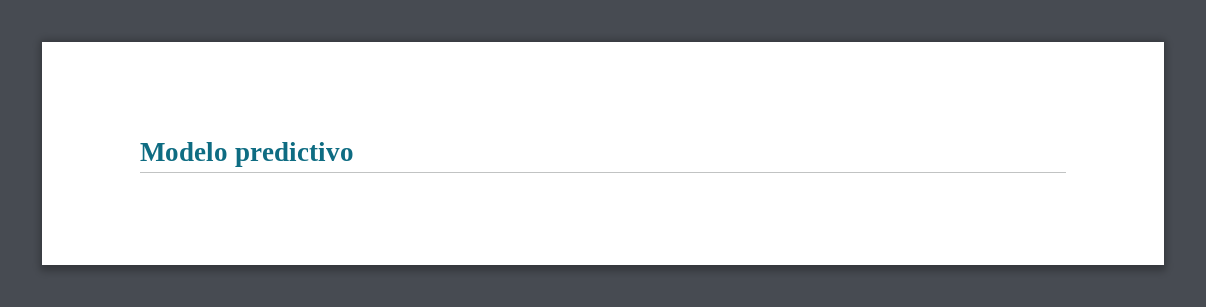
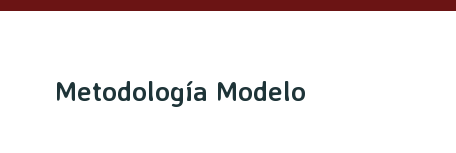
- Modelo predictivo
+ Metodología Modelo

